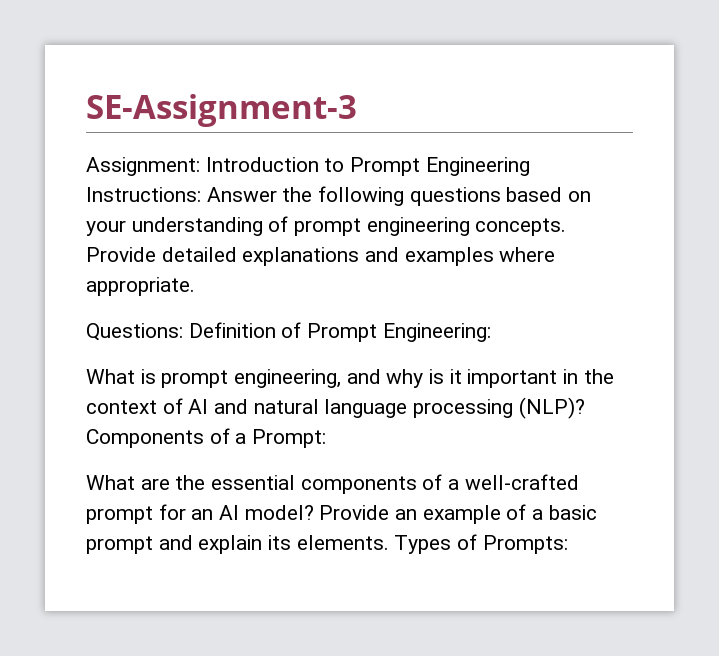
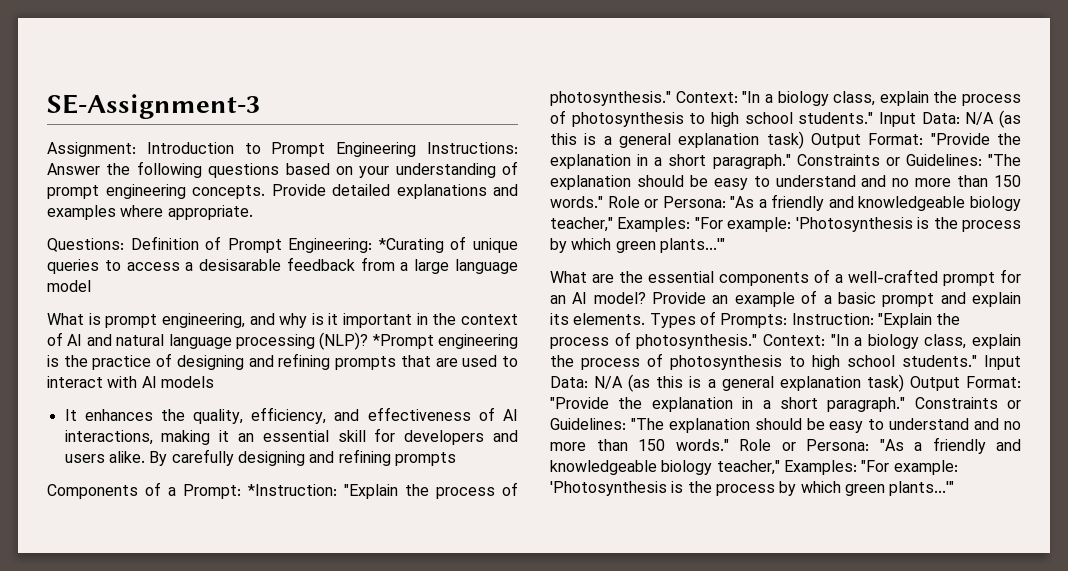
- Questions: Definition of Prompt Engineering:
+ Questions: Definition of Prompt Engineering: *Curating of unique queries to access a desisarable feedback from a large language model
- Components of a Prompt:
+ *Prompt engineering is the practice of designing and refining prompts that are used to interact with AI models
+ It enhances the quality, efficiency, and effectiveness of AI interactions, making it an essential skill for developers and users alike. By carefully designing and refining prompts
+ Components of a Prompt: *Instruction: "Explain the process of photosynthesis." Context: "In a biology class, explain the process of photosynthesis to high school students." Input Data: N/A (as this is a general explanation task) Output Format: "Provide the explanation in a short paragraph." Constraints or Guidelines: "The explanation should be easy to understand and no more than 150 words." Role or Persona: "As a friendly and knowledgeable biology teacher," Examples: "For example: 'Photosynthesis is the process by which green plants...'"
- Types of Prompts:
+ Types of Prompts: Instruction: "Explain the process of photosynthesis." Context: "In a biology class, explain the process of photosynthesis to high school students." Input Data: N/A (as this is a general explanation task) Output Format: "Provide the explanation in a short paragraph." Constraints or Guidelines: "The explanation should be easy to understand and no more than 150 words." Role or Persona: "As a friendly and knowledgeable biology teacher," Examples: "For example: 'Photosynthesis is the process by which green plants...'"

